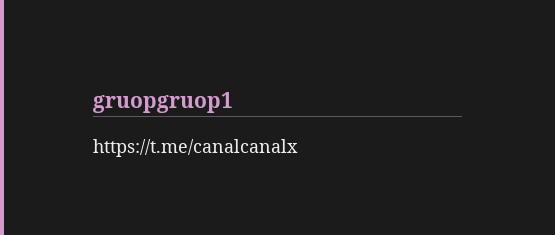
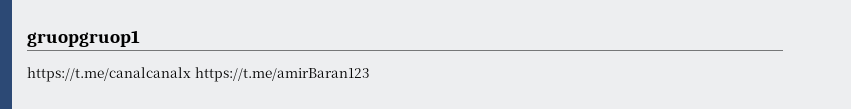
- https://t.me/canalcanalx
+ https://t.me/canalcanalx https://t.me/amirBaran123

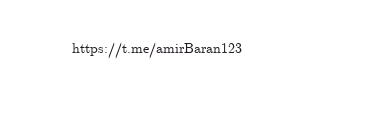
- gruopgruop1
- https://t.me/canalcanalx https://t.me/amirBaran123
+ https://t.me/amirBaran123

